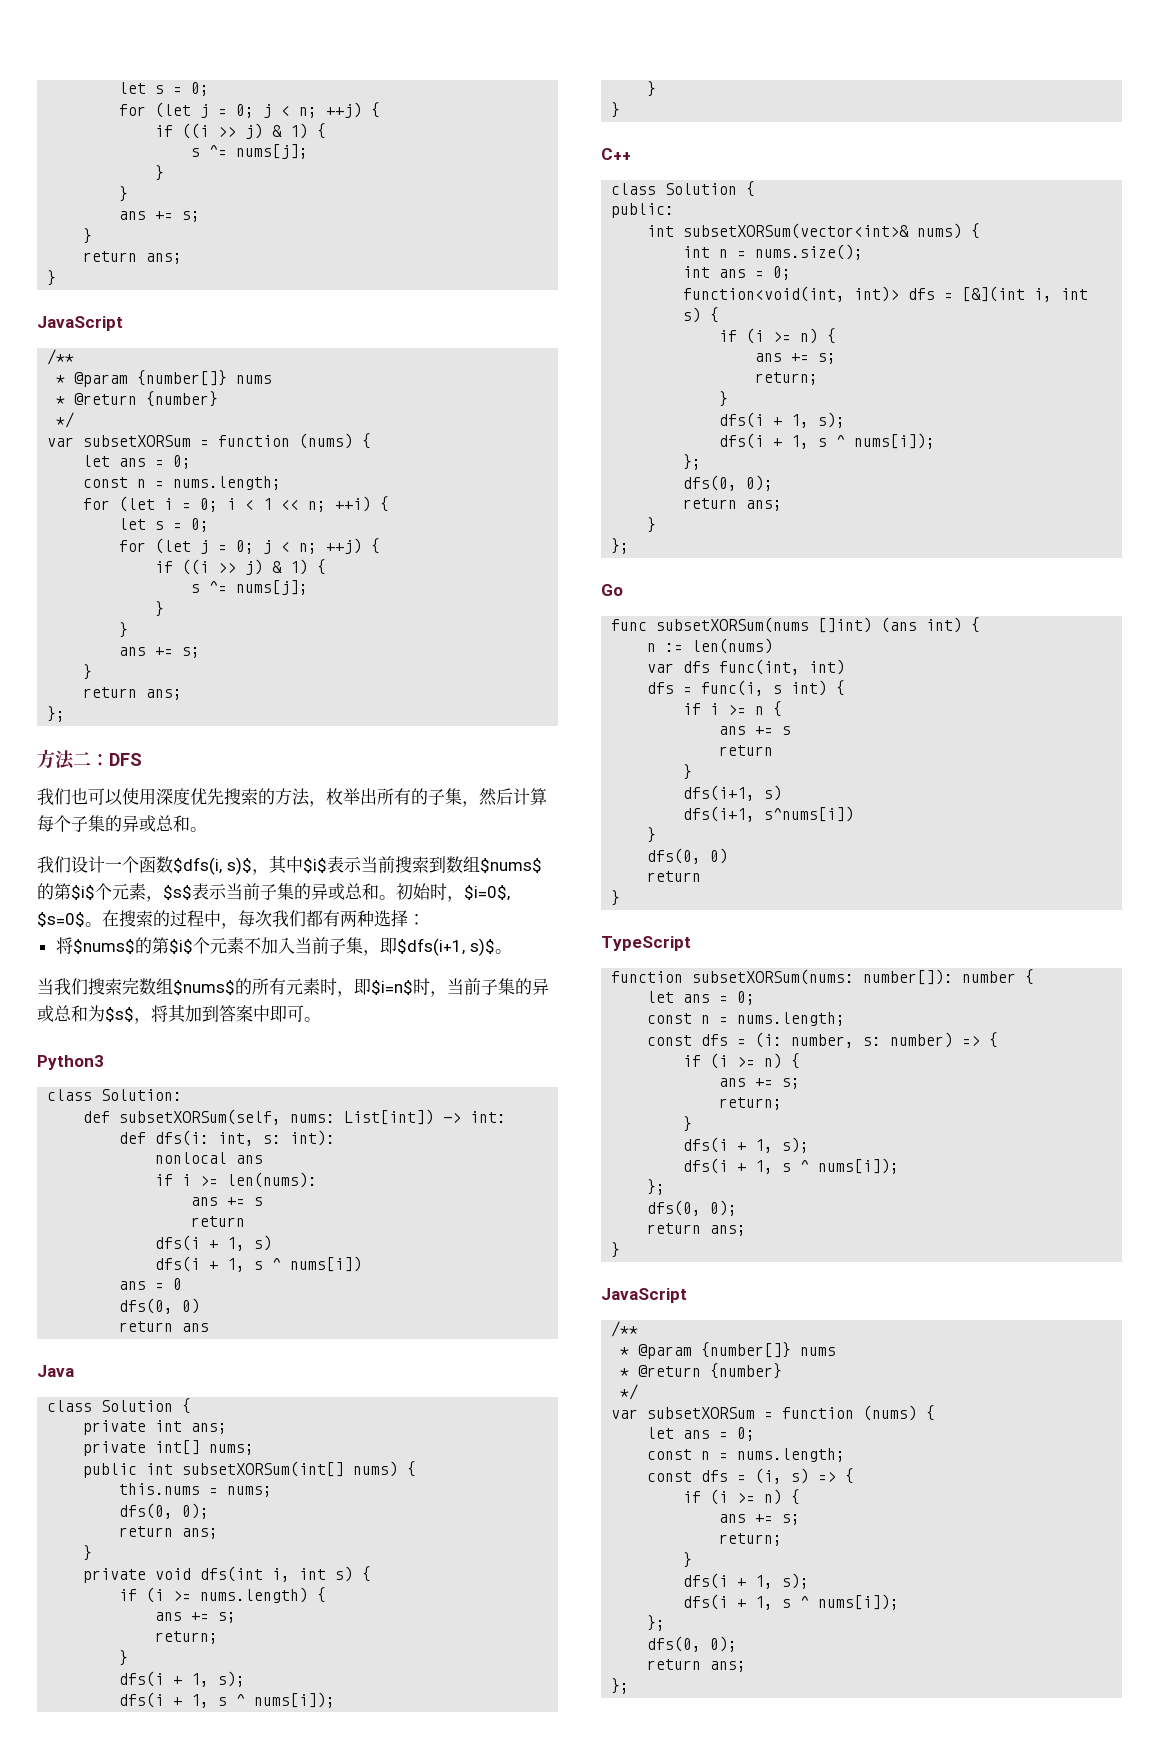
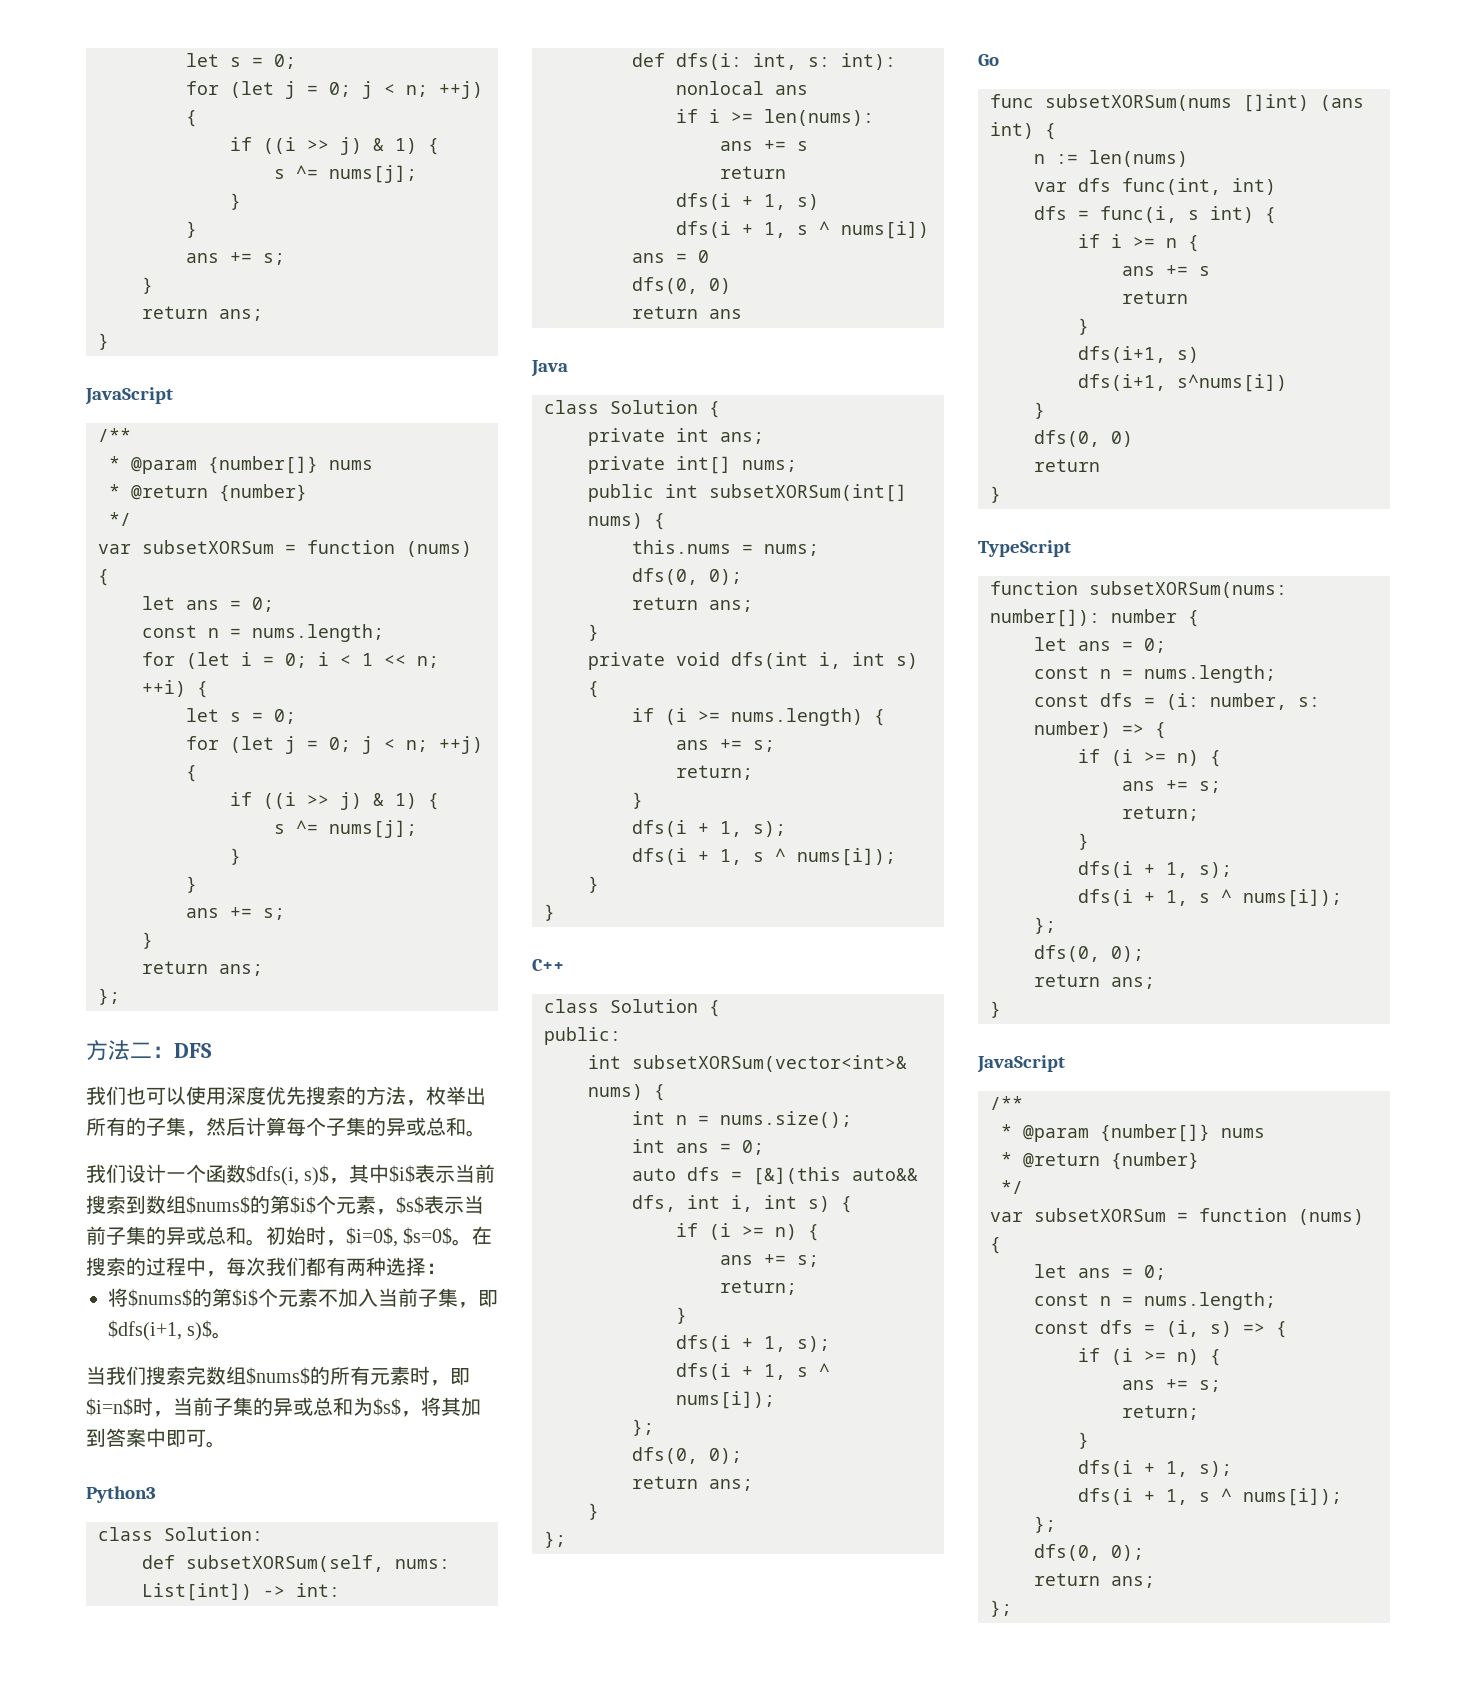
- function<void(int, int)> dfs = [&](int i, int s) {
+ auto dfs = [&](this auto&& dfs, int i, int s) {

